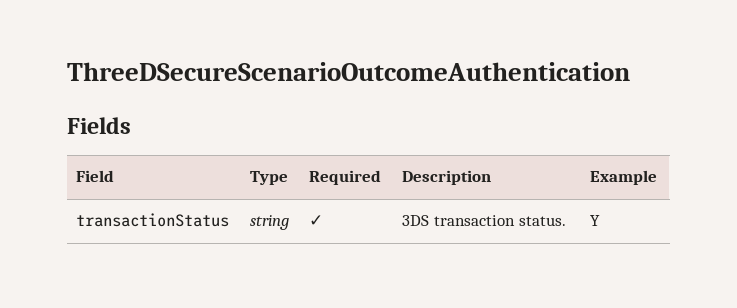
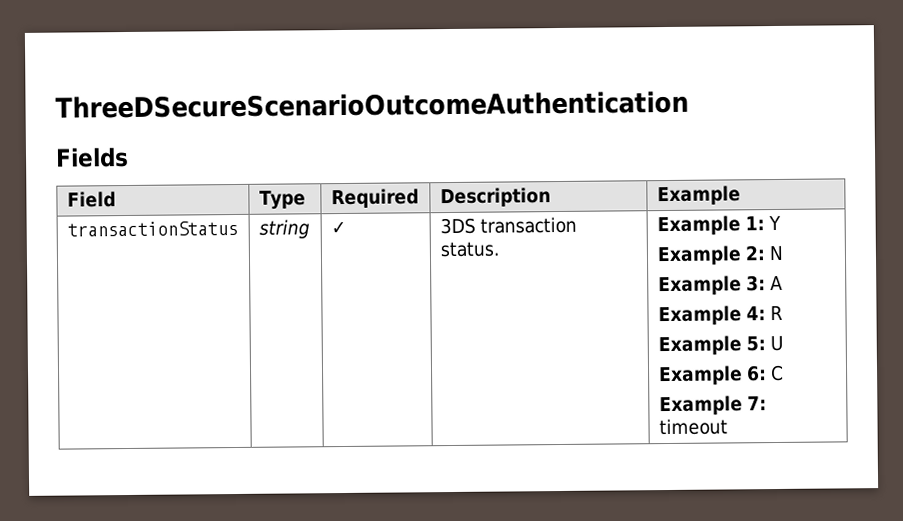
- transactionStatus | string | ✓ | 3DS transaction status. | Y
+ transactionStatus | string | ✓ | 3DS transaction status. | Example 1: Y
+ Example 2: N
+ Example 3: A
+ Example 4: R
+ Example 5: U
+ Example 6: C
+ Example 7: timeout

